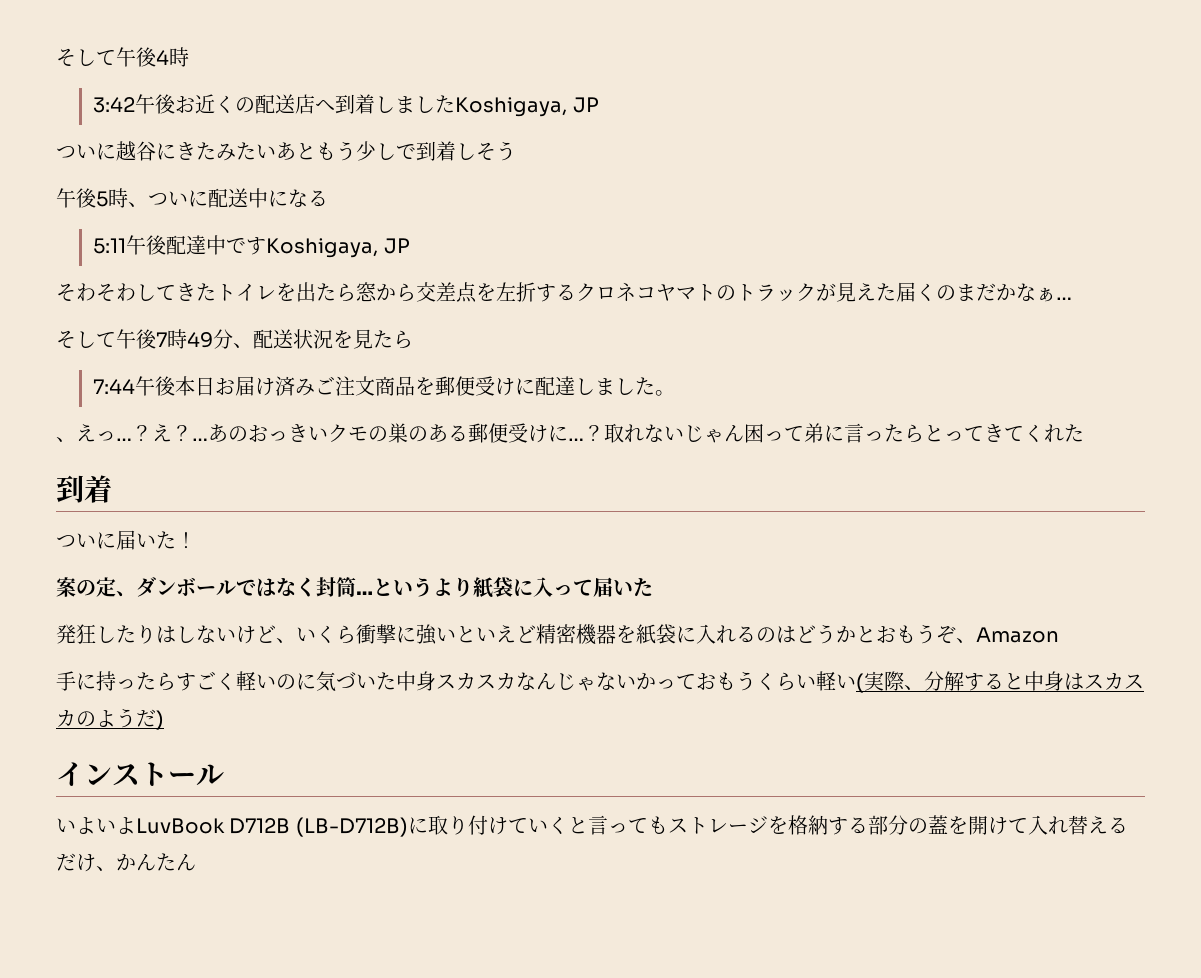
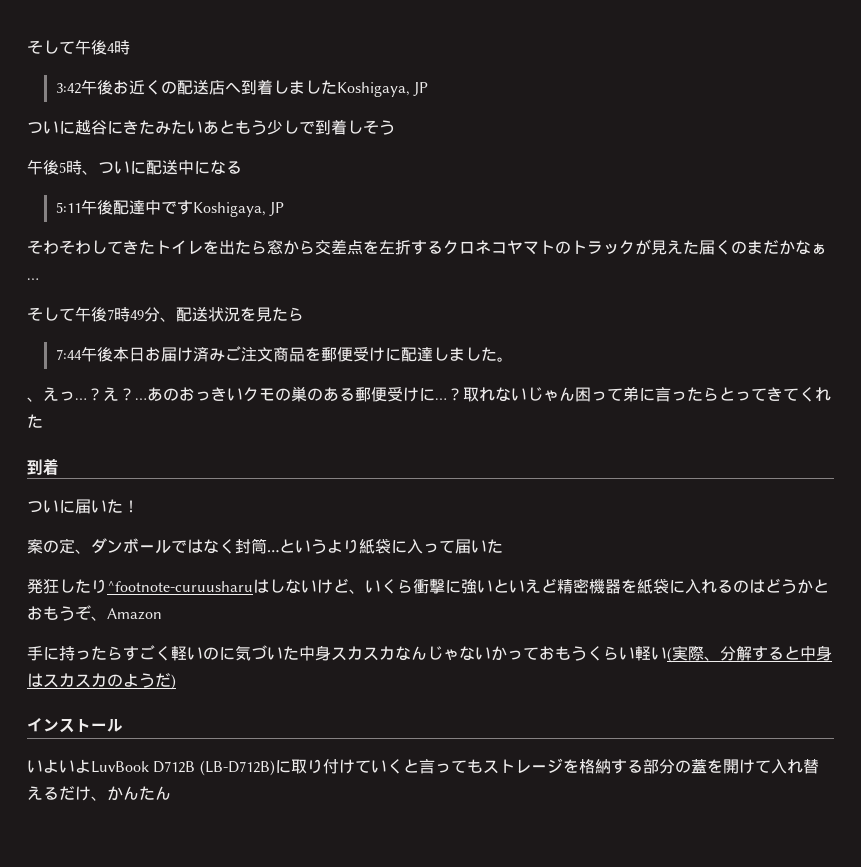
- 発狂したりはしないけど、いくら衝撃に強いといえど精密機器を紙袋に入れるのはどうかとおもうぞ、Amazon
+ 発狂したり^footnote-curuusharuはしないけど、いくら衝撃に強いといえど精密機器を紙袋に入れるのはどうかとおもうぞ、Amazon

